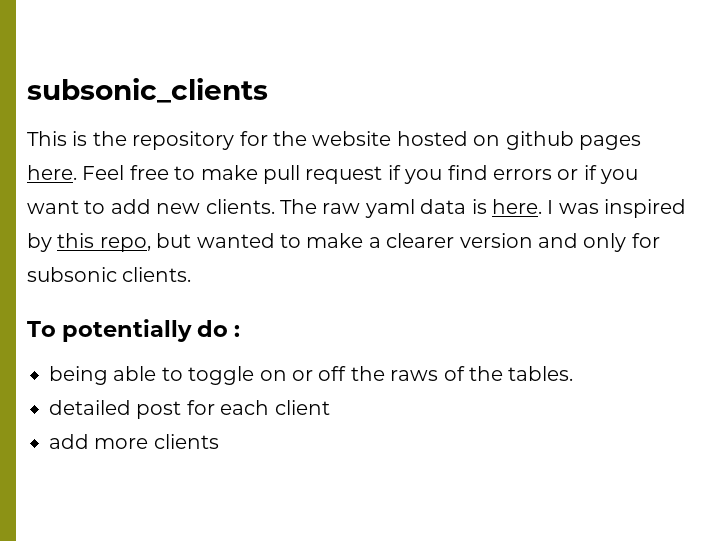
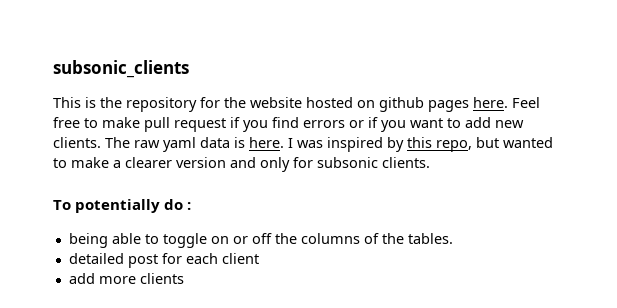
- being able to toggle on or off the raws of the tables.
+ being able to toggle on or off the columns of the tables.

